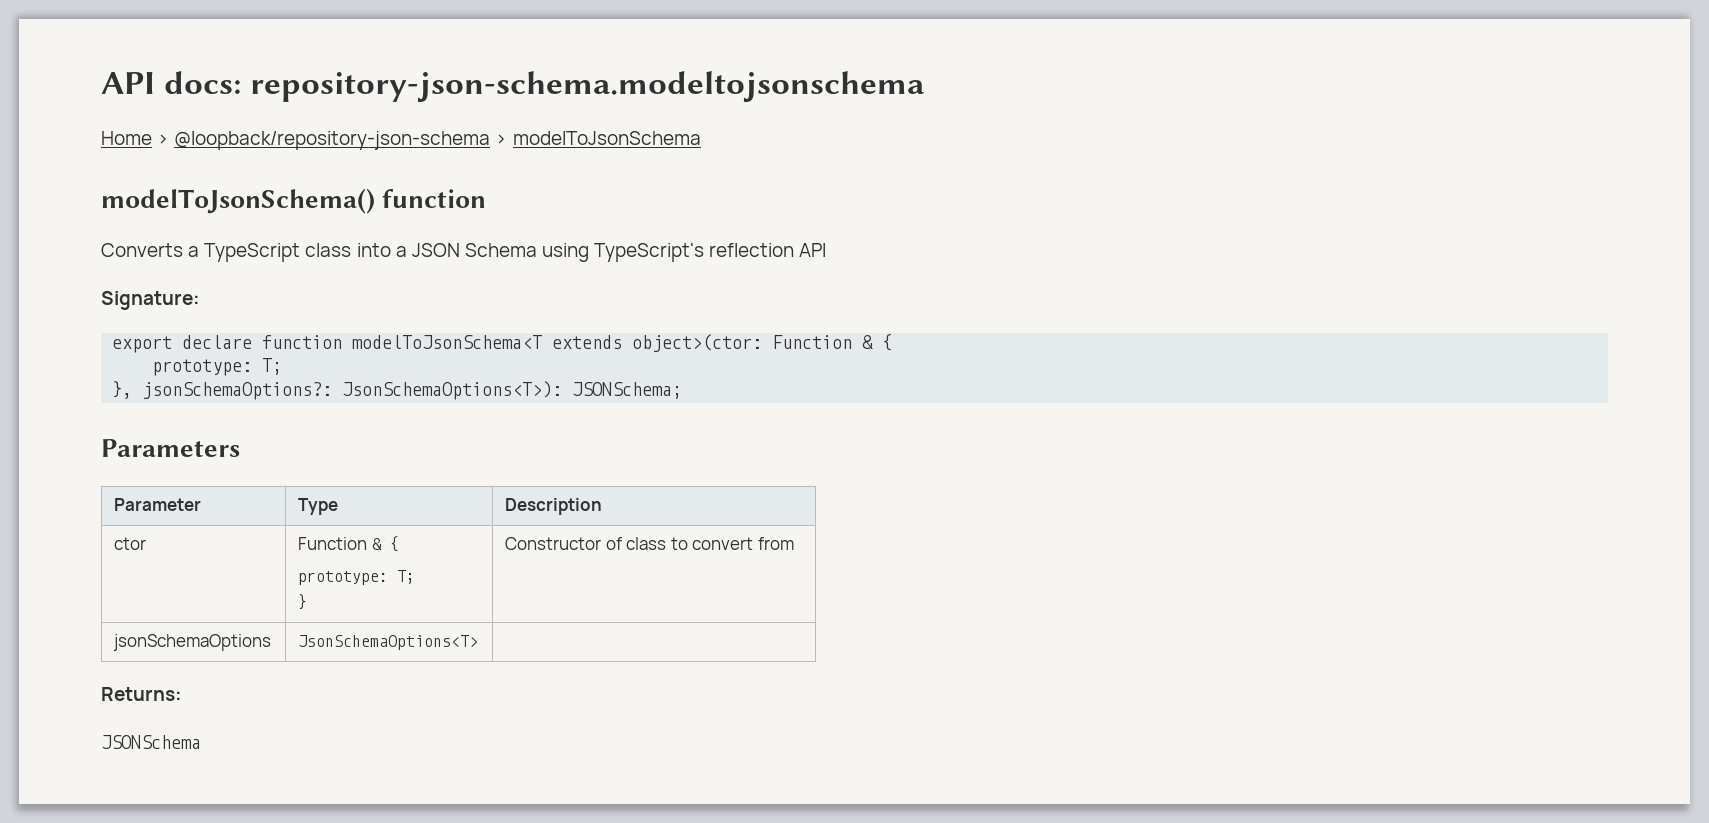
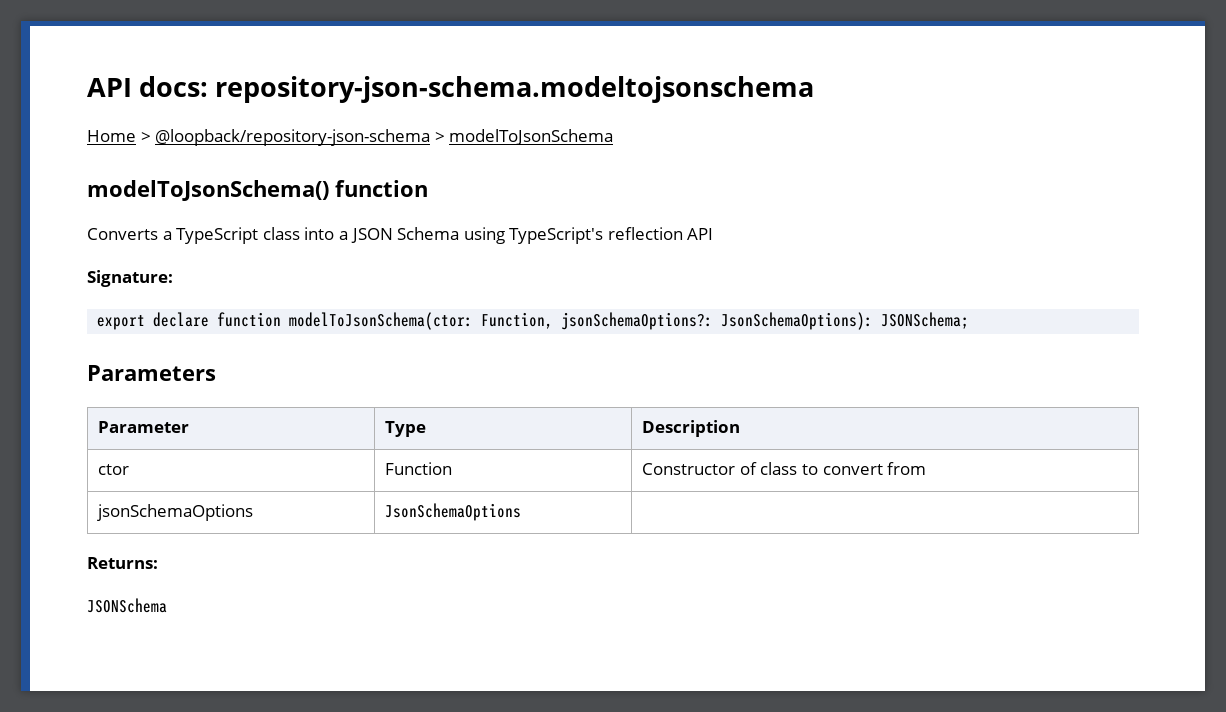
- export declare function modelToJsonSchema<T extends object>(ctor: Function & {
- prototype: T;
- }, jsonSchemaOptions?: JsonSchemaOptions<T>): JSONSchema;
+ export declare function modelToJsonSchema(ctor: Function, jsonSchemaOptions?: JsonSchemaOptions): JSONSchema;
- ctor | Function & {
- prototype: T;
- } | Constructor of class to convert from
+ ctor | Function | Constructor of class to convert from
- jsonSchemaOptions | JsonSchemaOptions<T> |
+ jsonSchemaOptions | JsonSchemaOptions |

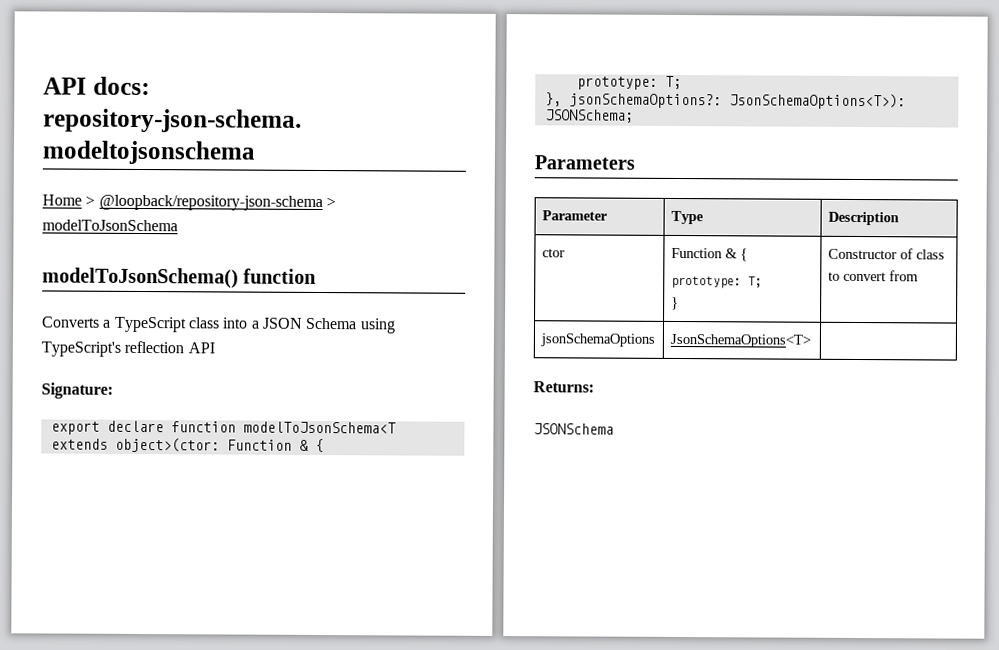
- export declare function modelToJsonSchema(ctor: Function, jsonSchemaOptions?: JsonSchemaOptions): JSONSchema;
+ export declare function modelToJsonSchema<T extends object>(ctor: Function & {
+ prototype: T;
+ }, jsonSchemaOptions?: JsonSchemaOptions<T>): JSONSchema;
- ctor | Function | Constructor of class to convert from
+ ctor | Function & {
+ prototype: T;
+ } | Constructor of class to convert from
- jsonSchemaOptions | JsonSchemaOptions |
+ jsonSchemaOptions | JsonSchemaOptions<T> |

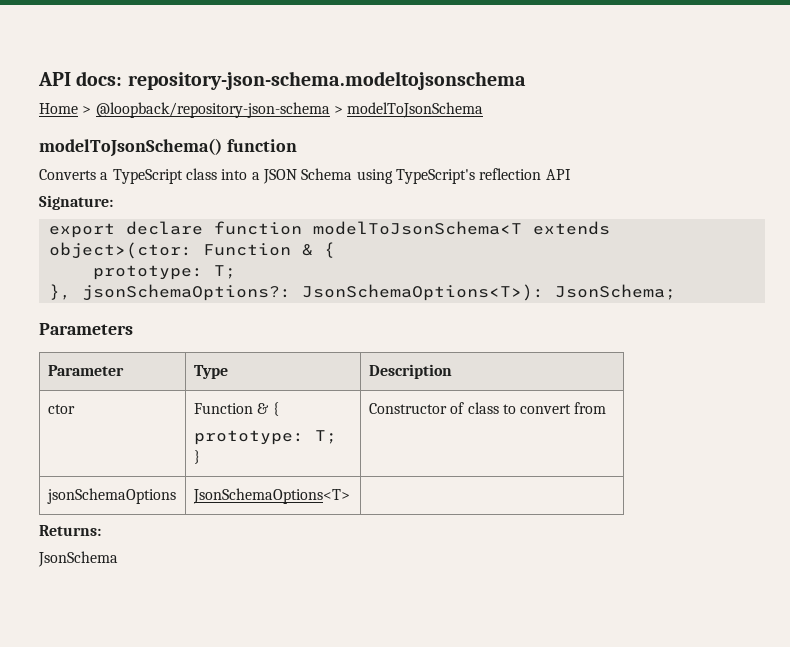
- }, jsonSchemaOptions?: JsonSchemaOptions<T>): JSONSchema;
+ }, jsonSchemaOptions?: JsonSchemaOptions<T>): JsonSchema;
- JSONSchema
+ JsonSchema

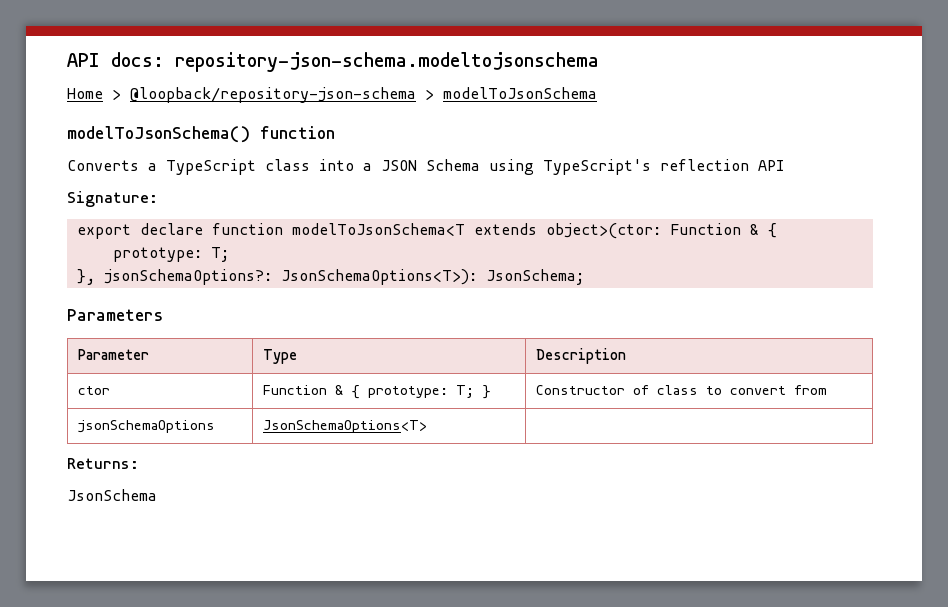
- ctor | Function & {
- prototype: T;
- } | Constructor of class to convert from
+ ctor | Function & { prototype: T; } | Constructor of class to convert from

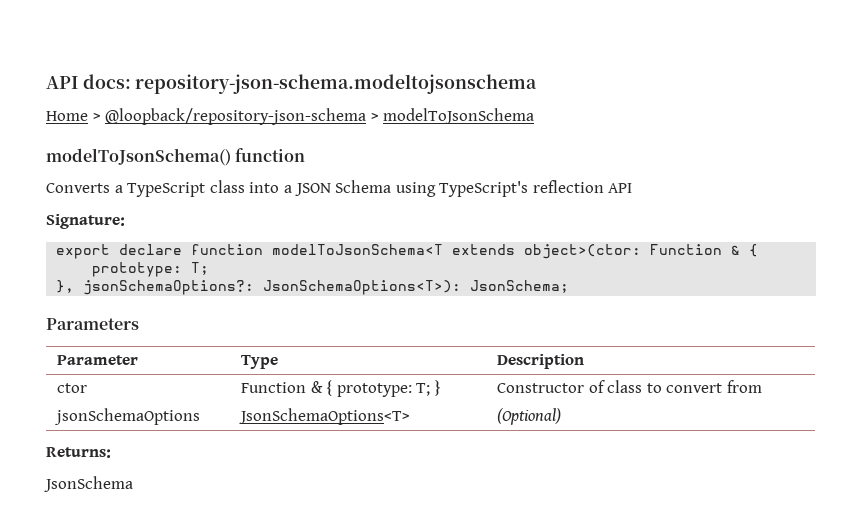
- jsonSchemaOptions | JsonSchemaOptions<T> |
+ jsonSchemaOptions | JsonSchemaOptions<T> | (Optional)

